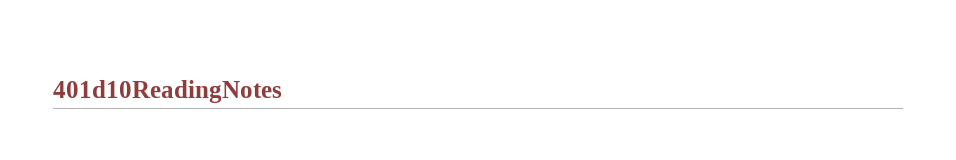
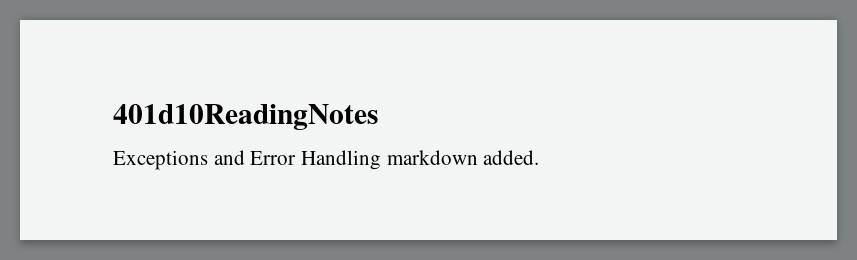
+ Exceptions and Error Handling markdown added.

